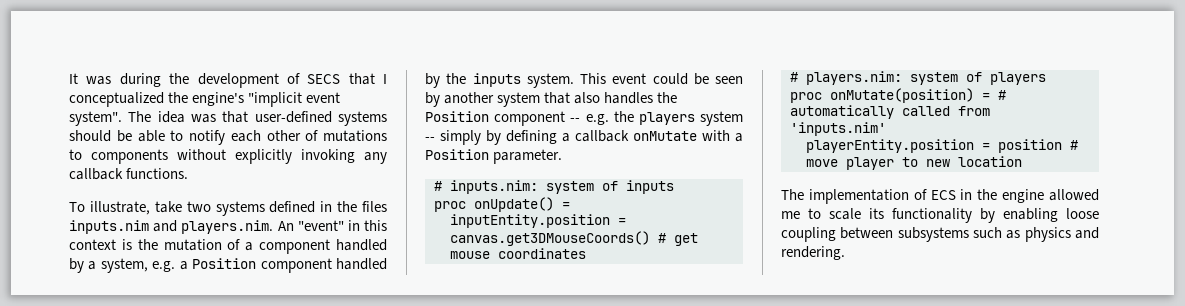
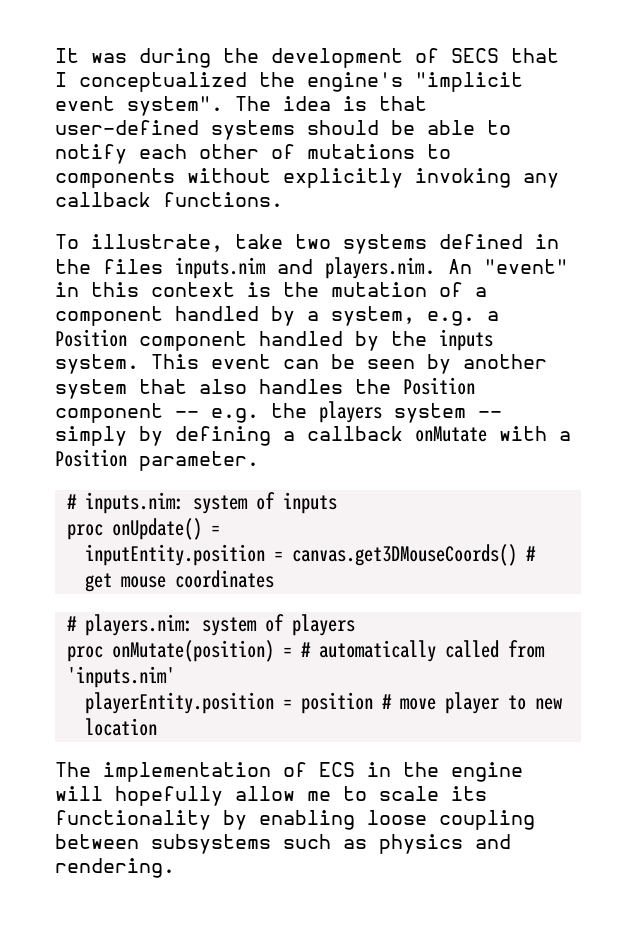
- The idea was that user-defined systems should be able to notify each other of mutations to components without explicitly invoking any callback functions.
+ The idea is that user-defined systems should be able to notify each other of mutations to components without explicitly invoking any callback functions.
- This event could be seen by another system that also handles the Position component -- e.g. the players system -- simply by defining a callback onMutate with a Position parameter.
+ This event can be seen by another system that also handles the Position component -- e.g. the players system -- simply by defining a callback onMutate with a Position parameter.
- The implementation of ECS in the engine allowed me to scale its functionality by enabling loose coupling between subsystems such as physics and rendering.
+ The implementation of ECS in the engine will hopefully allow me to scale its functionality by enabling loose coupling between subsystems such as physics and rendering.

